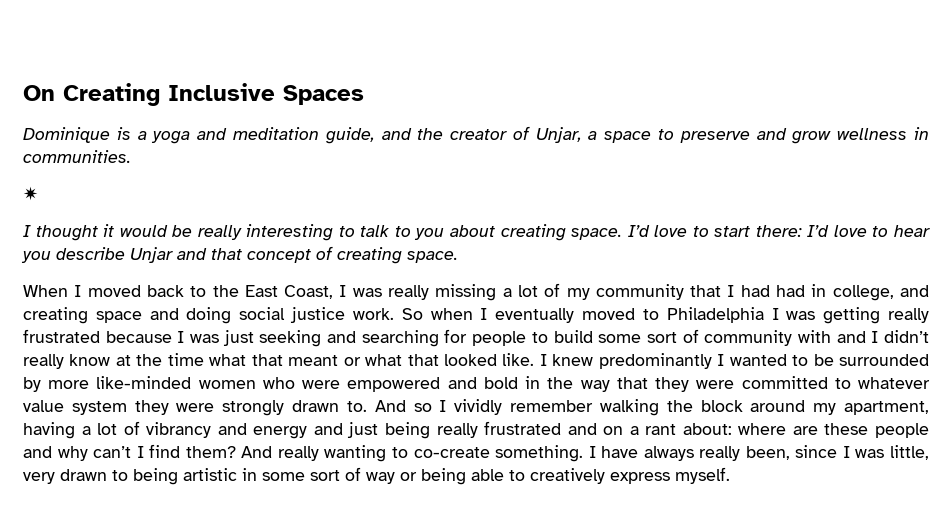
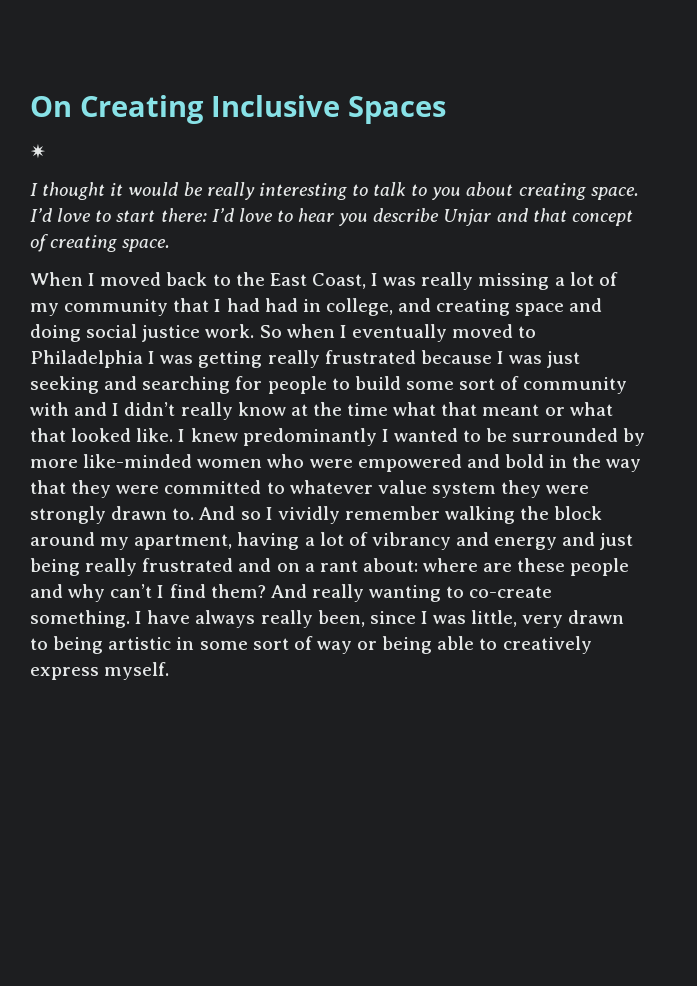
- Dominique is a yoga and meditation guide, and the creator of Unjar, a space to preserve and grow wellness in communities.

